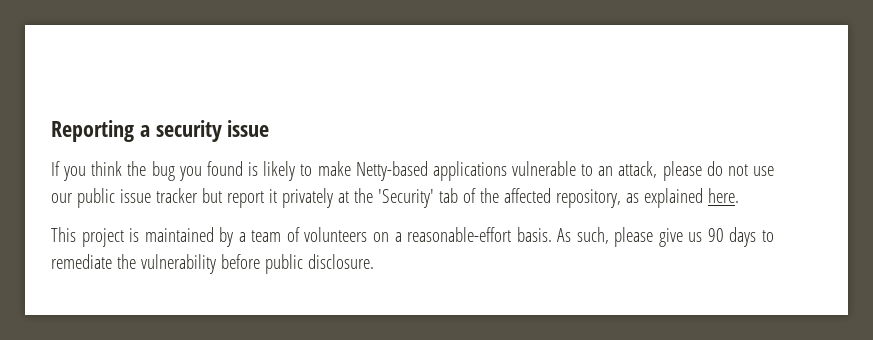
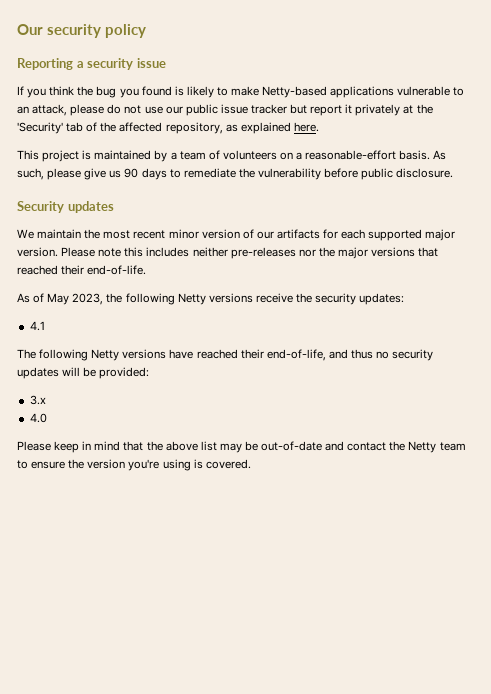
+ Our security policy
+ Security updates
+ We maintain the most recent minor version of our artifacts for each supported major version. Please note this includes neither pre-releases nor the major versions that reached their end-of-life.
+ As of May 2023, the following Netty versions receive the security updates:
+ 4.1
+ The following Netty versions have reached their end-of-life, and thus no security updates will be provided:
+ 3.x
+ 4.0
+ Please keep in mind that the above list may be out-of-date and contact the Netty team to ensure the version you're using is covered.

